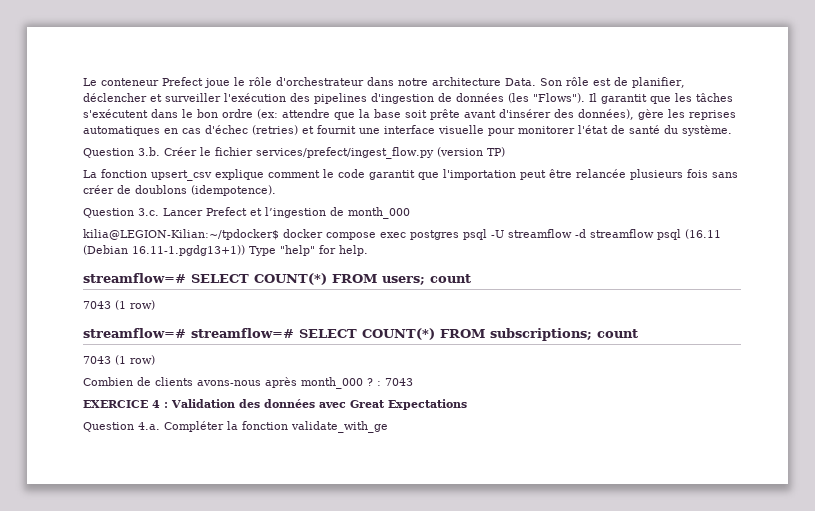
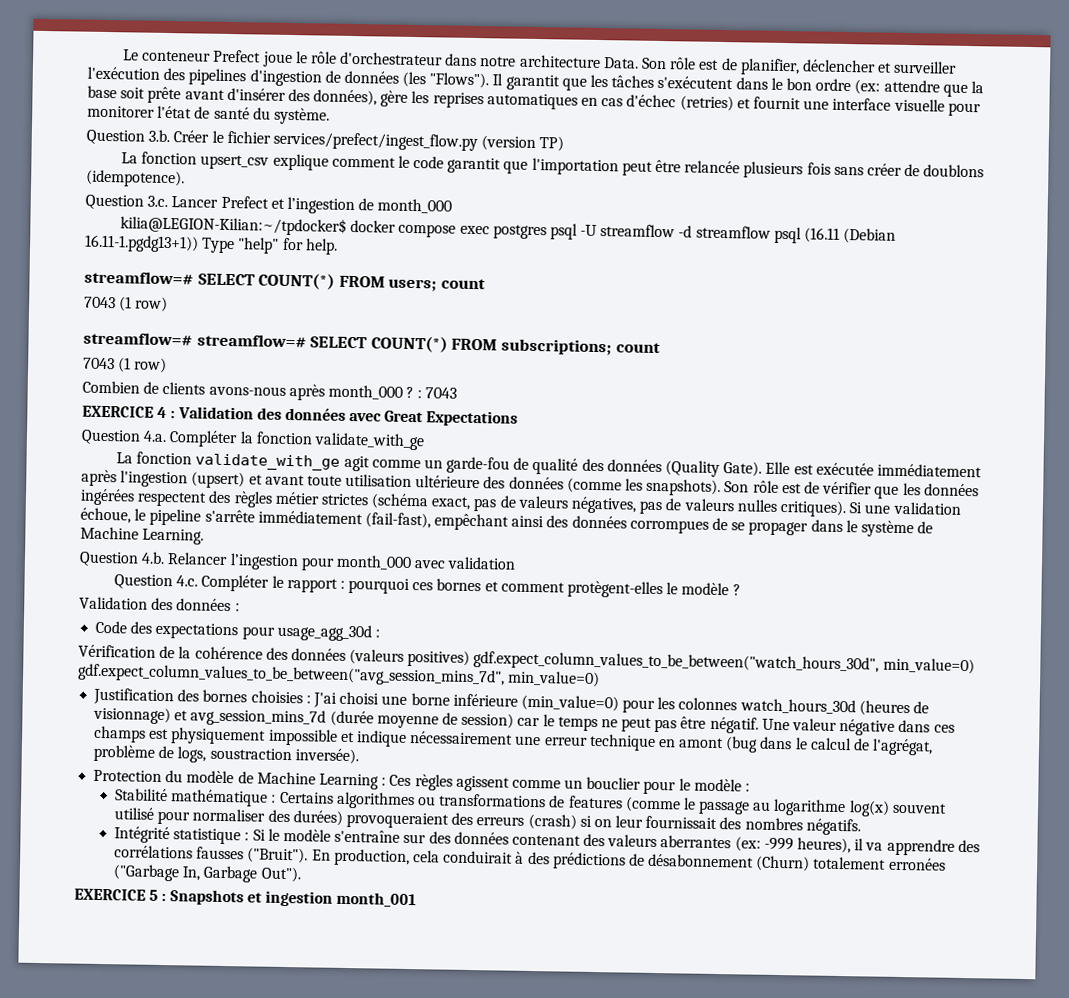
+ La fonction validate_with_ge agit comme un garde-fou de qualité des données (Quality Gate). Elle est exécutée immédiatement après l'ingestion (upsert) et avant toute utilisation ultérieure des données (comme les snapshots). Son rôle est de vérifier que les données ingérées respectent des règles métier strictes (schéma exact, pas de valeurs négatives, pas de valeurs nulles critiques). Si une validation échoue, le pipeline s'arrête immédiatement (fail-fast), empêchant ainsi des données corrompues de se propager dans le système de Machine Learning.
+ Question 4.b. Relancer l’ingestion pour month_000 avec validation
+ Question 4.c. Compléter le rapport : pourquoi ces bornes et comment protègent-elles le modèle ?
+ Validation des données :
+ Code des expectations pour usage_agg_30d :
+ Vérification de la cohérence des données (valeurs positives) gdf.expect_column_values_to_be_between("watch_hours_30d", min_value=0) gdf.expect_column_values_to_be_between("avg_session_mins_7d", min_value=0)
+ Justification des bornes choisies : J'ai choisi une borne inférieure (min_value=0) pour les colonnes watch_hours_30d (heures de visionnage) et avg_session_mins_7d (durée moyenne de session) car le temps ne peut pas être négatif. Une valeur négative dans ces champs est physiquement impossible et indique nécessairement une erreur technique en amont (bug dans le calcul de l'agrégat, problème de logs, soustraction inversée).
+ Protection du modèle de Machine Learning : Ces règles agissent comme un bouclier pour le modèle :
+ Stabilité mathématique : Certains algorithmes ou transformations de features (comme le passage au logarithme log(x) souvent utilisé pour normaliser des durées) provoqueraient des erreurs (crash) si on leur fournissait des nombres négatifs.
+ Intégrité statistique : Si le modèle s'entraîne sur des données contenant des valeurs aberrantes (ex: -999 heures), il va apprendre des corrélations fausses ("Bruit"). En production, cela conduirait à des prédictions de désabonnement (Churn) totalement erronées ("Garbage In, Garbage Out").
+ EXERCICE 5 : Snapshots et ingestion month_001

